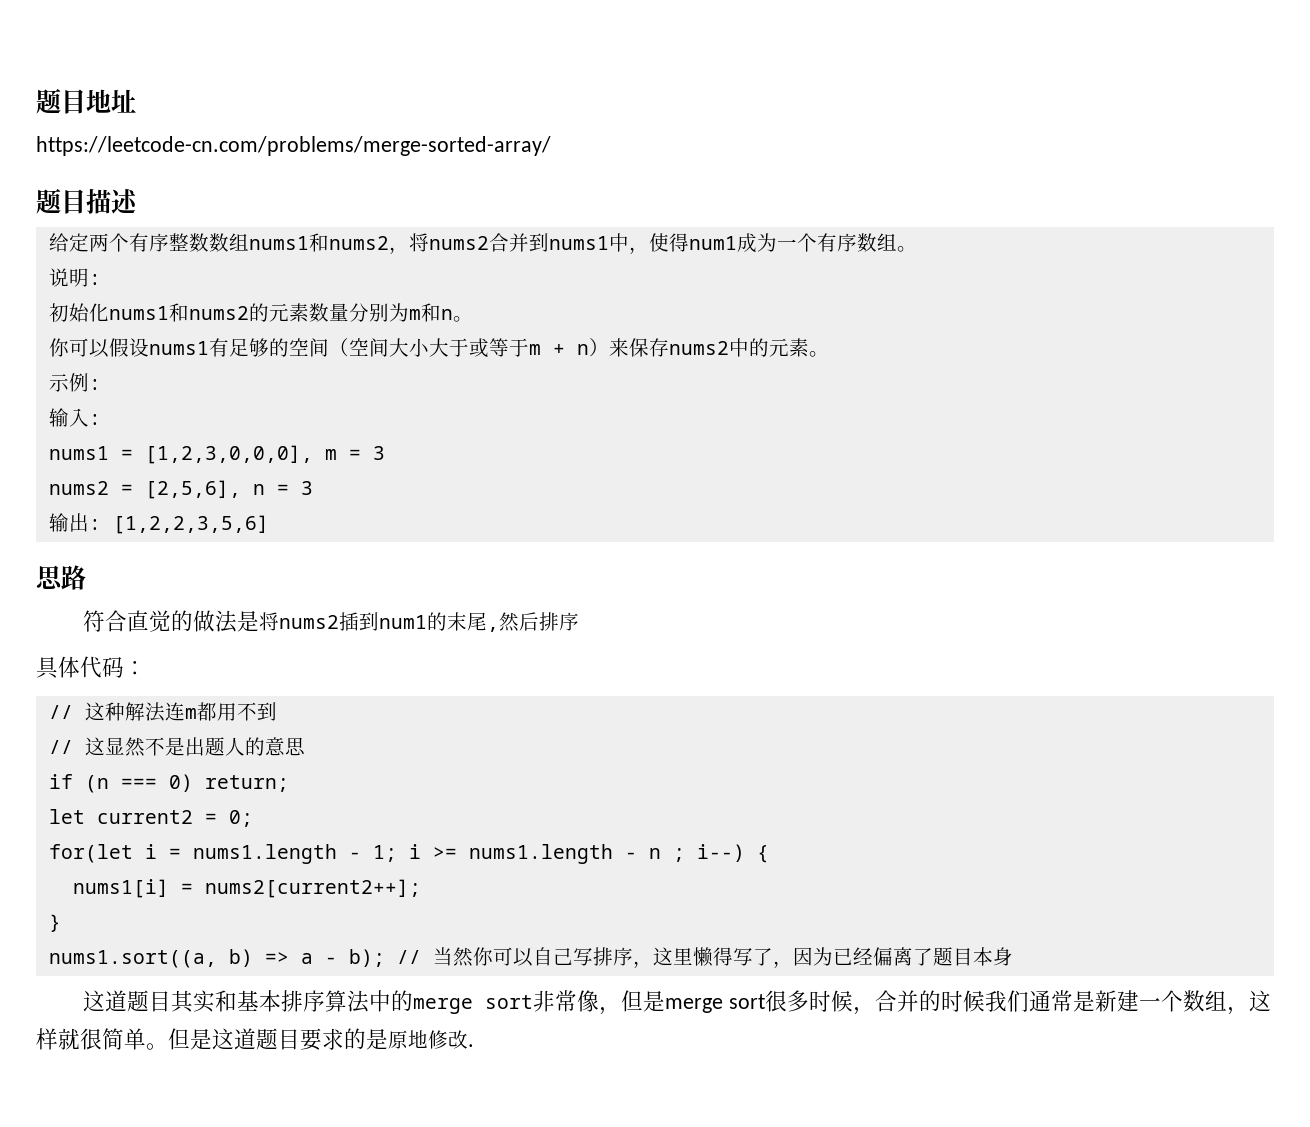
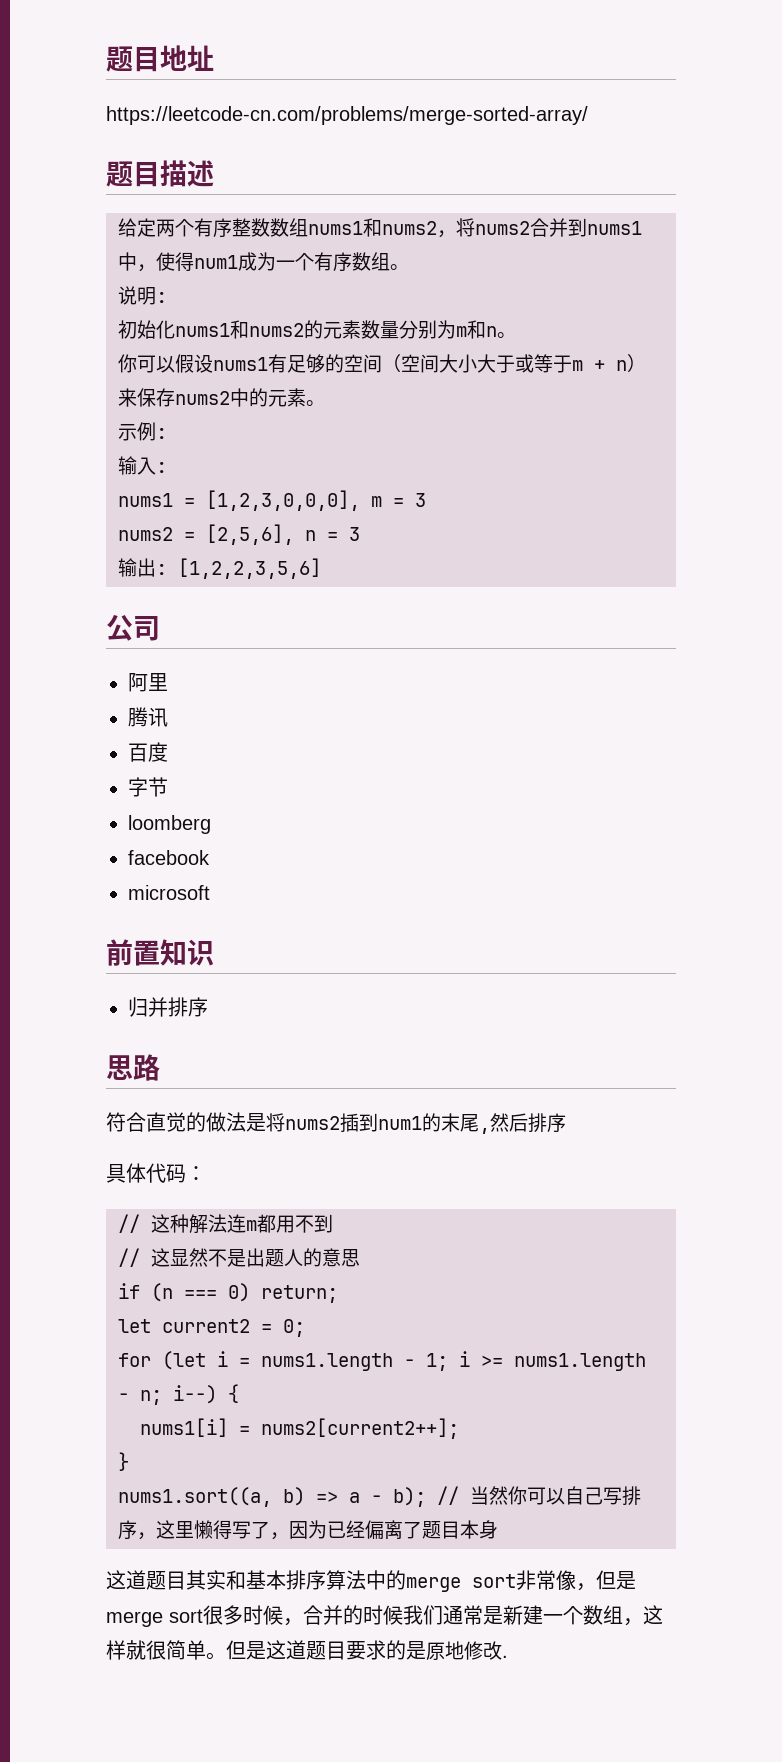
+ 公司
+ 阿里
+ 腾讯
+ 百度
+ 字节
+ loomberg
+ facebook
+ microsoft
+ 前置知识
+ 归并排序
- for(let i = nums1.length - 1; i >= nums1.length - n ; i--) {
+ for (let i = nums1.length - 1; i >= nums1.length - n; i--) {

